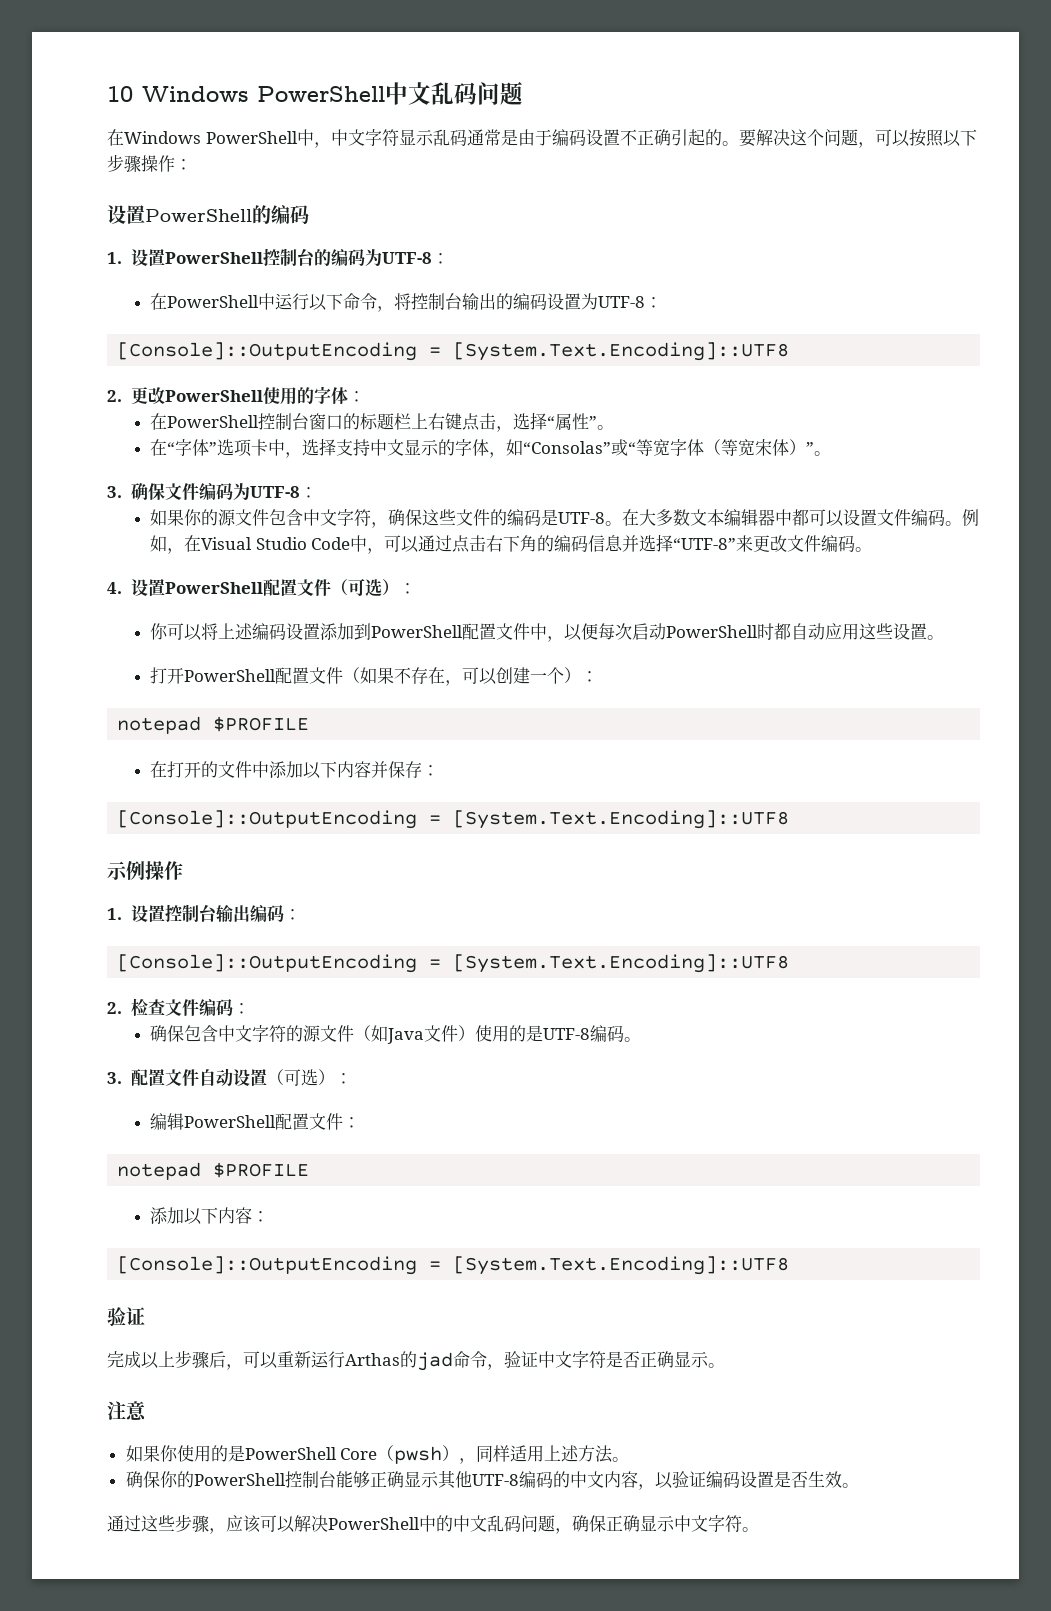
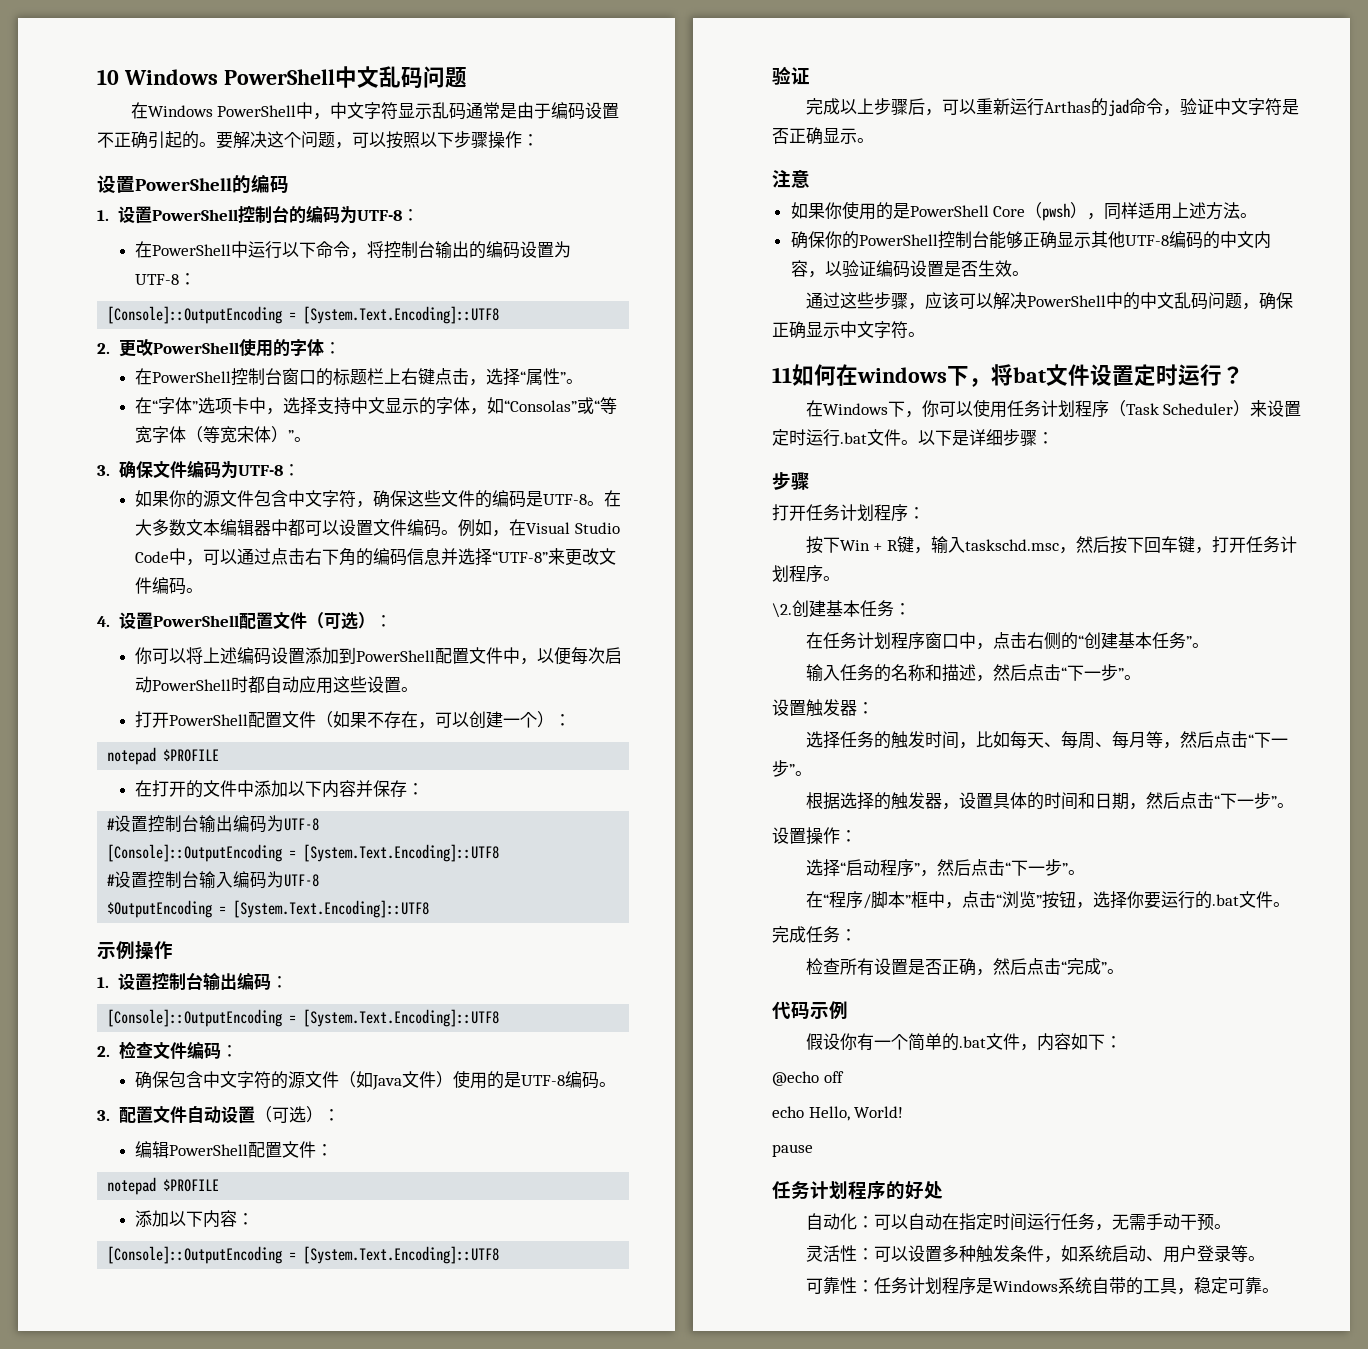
  在打开的文件中添加以下内容并保存：
+ #设置控制台输出编码为UTF-8
  [Console]::OutputEncoding = [System.Text.Encoding]::UTF8
+ #设置控制台输入编码为UTF-8
+ $OutputEncoding = [System.Text.Encoding]::UTF8
+ 11如何在windows下，将bat文件设置定时运行？
+ 在Windows下，你可以使用任务计划程序（Task Scheduler）来设置定时运行.bat文件。以下是详细步骤：
+ 步骤
+ 打开任务计划程序：
+ 按下Win + R键，输入taskschd.msc，然后按下回车键，打开任务计划程序。
+ \2.创建基本任务：
+ 在任务计划程序窗口中，点击右侧的“创建基本任务”。
+ 输入任务的名称和描述，然后点击“下一步”。
+ 设置触发器：
+ 选择任务的触发时间，比如每天、每周、每月等，然后点击“下一步”。
+ 根据选择的触发器，设置具体的时间和日期，然后点击“下一步”。
+ 设置操作：
+ 选择“启动程序”，然后点击“下一步”。
+ 在“程序/脚本”框中，点击“浏览”按钮，选择你要运行的.bat文件。
+ 完成任务：
+ 检查所有设置是否正确，然后点击“完成”。
+ 代码示例
+ 假设你有一个简单的.bat文件，内容如下：
+ @echo off
+ echo Hello, World!
+ pause
+ 任务计划程序的好处
+ 自动化：可以自动在指定时间运行任务，无需手动干预。
+ 灵活性：可以设置多种触发条件，如系统启动、用户登录等。
+ 可靠性：任务计划程序是Windows系统自带的工具，稳定可靠。

